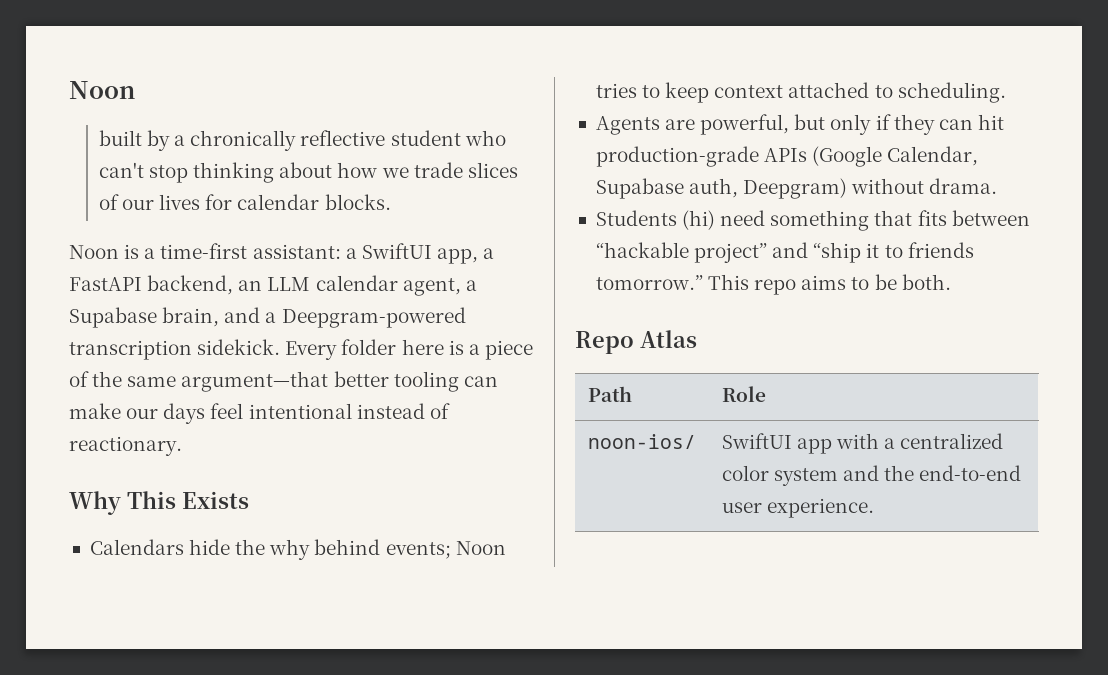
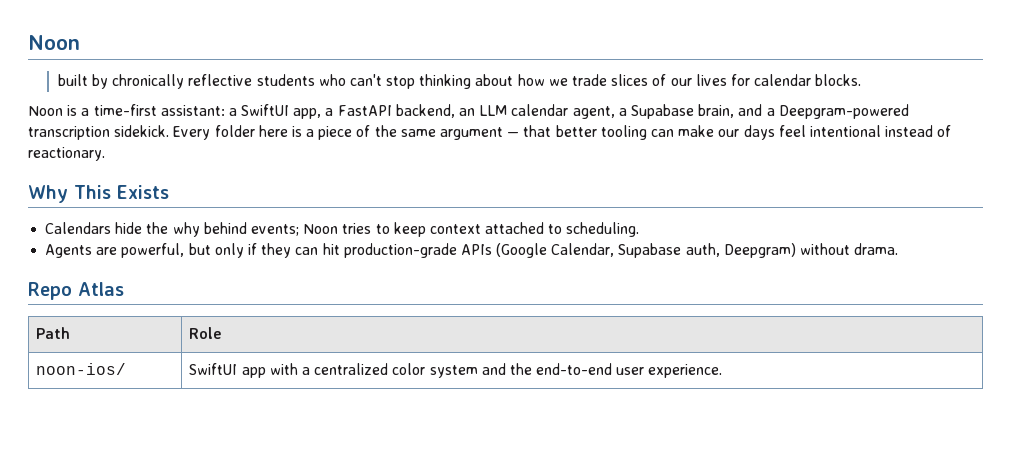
- built by a chronically reflective student who can't stop thinking about how we trade slices of our lives for calendar blocks.
+ built by chronically reflective students who can't stop thinking about how we trade slices of our lives for calendar blocks.
- Every folder here is a piece of the same argument—that better tooling can make our days feel intentional instead of reactionary.
+ Every folder here is a piece of the same argument — that better tooling can make our days feel intentional instead of reactionary.
- Students (hi) need something that fits between “hackable project” and “ship it to friends tomorrow.” This repo aims to be both.

